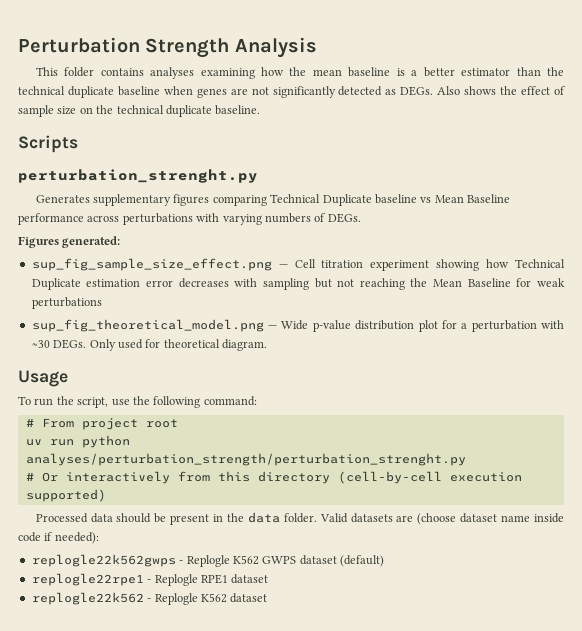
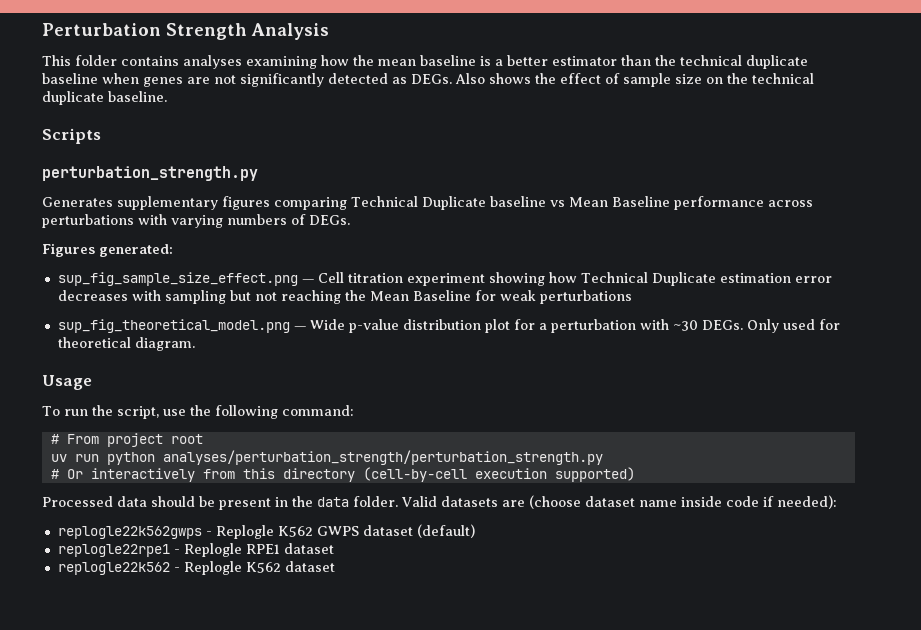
- perturbation_strenght.py
+ perturbation_strength.py
- uv run python analyses/perturbation_strength/perturbation_strenght.py
+ uv run python analyses/perturbation_strength/perturbation_strength.py

